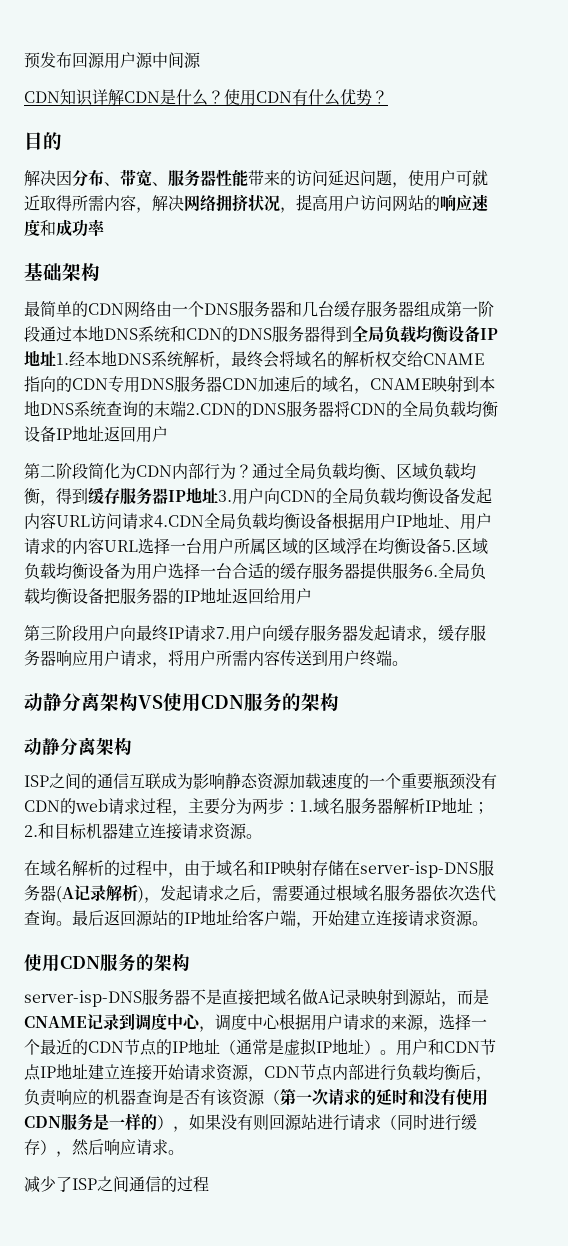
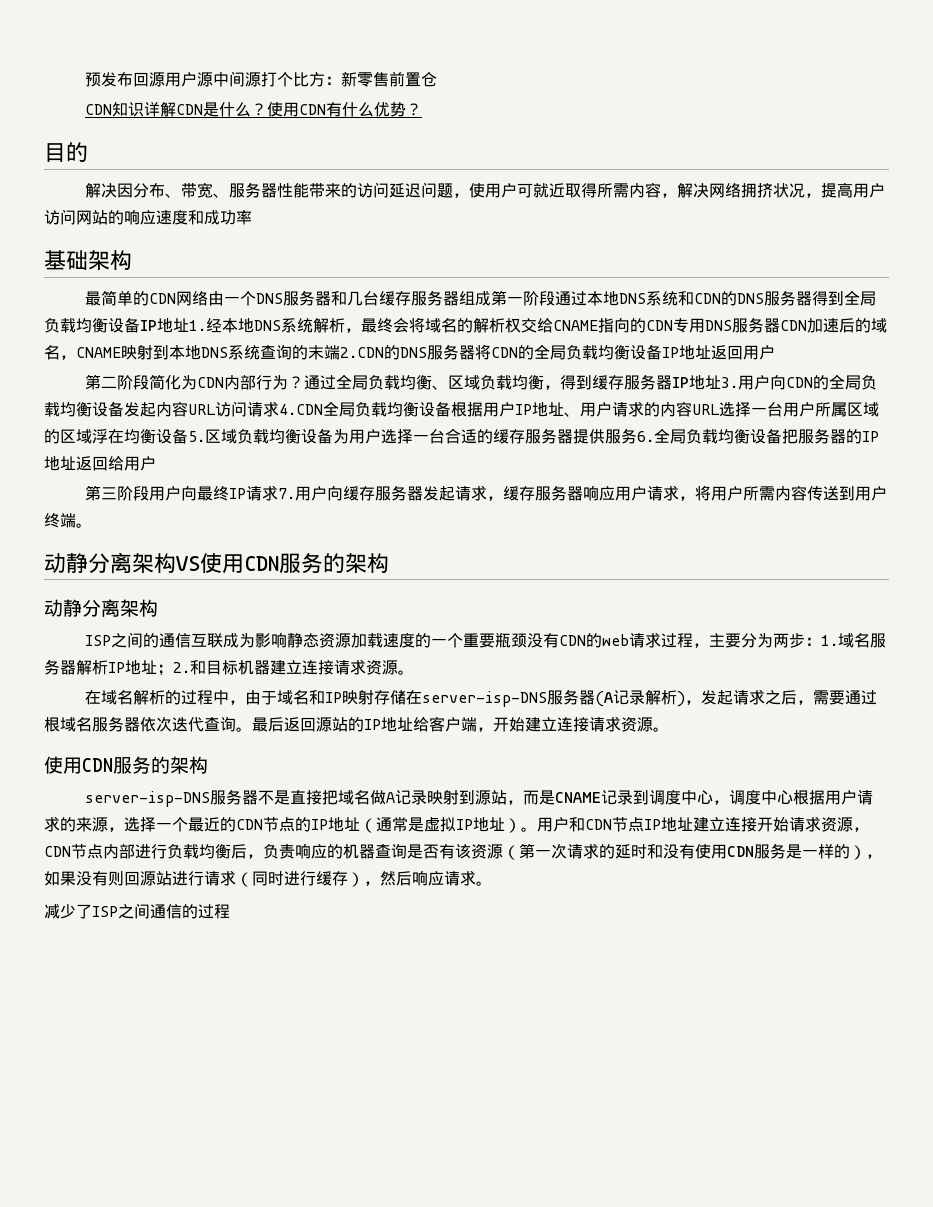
- 预发布回源用户源中间源
+ 预发布回源用户源中间源打个比方：新零售前置仓

